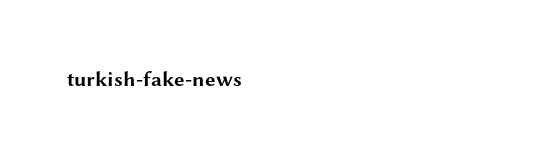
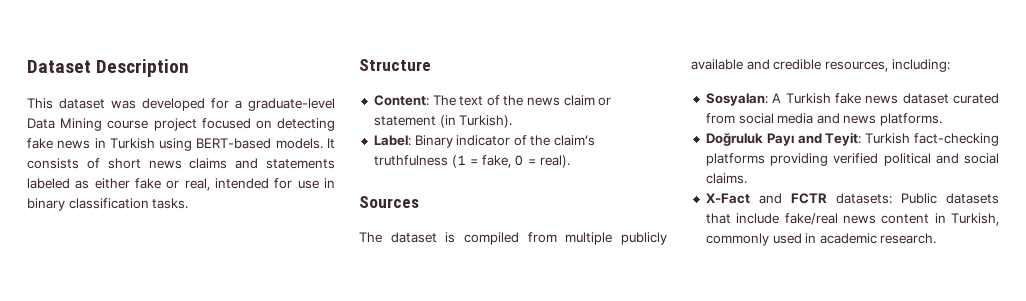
- turkish-fake-news
+ Dataset Description
+ This dataset was developed for a graduate-level Data Mining course project focused on detecting fake news in Turkish using BERT-based models. It consists of short news claims and statements labeled as either fake or real, intended for use in binary classification tasks.
+ Structure
+ Content: The text of the news claim or statement (in Turkish).
+ Label: Binary indicator of the claim’s truthfulness (1 = fake, 0 = real).
+ Sources
+ The dataset is compiled from multiple publicly available and credible resources, including:
+ Sosyalan: A Turkish fake news dataset curated from social media and news platforms.
+ Doğruluk Payı and Teyit: Turkish fact-checking platforms providing verified political and social claims.
+ X-Fact and FCTR datasets: Public datasets that include fake/real news content in Turkish, commonly used in academic research.

